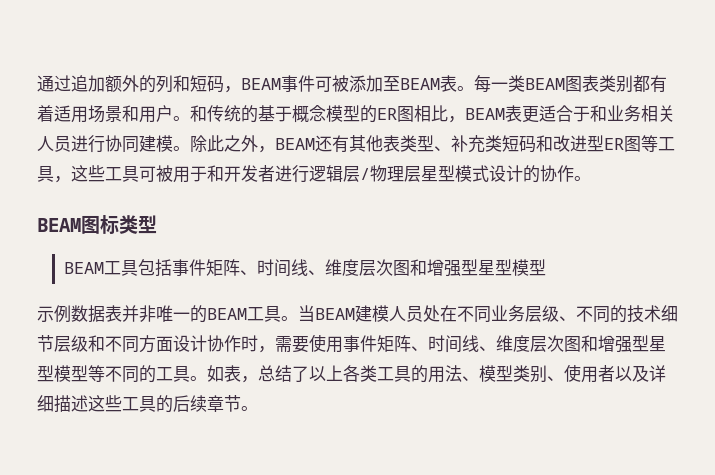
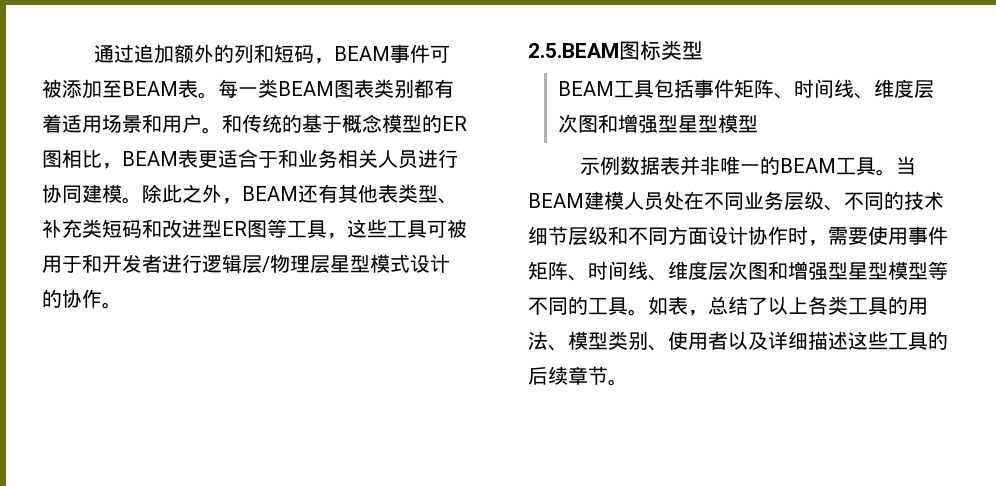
- BEAM图标类型
+ 2.5.BEAM图标类型

